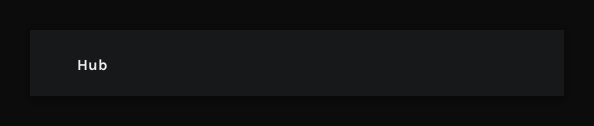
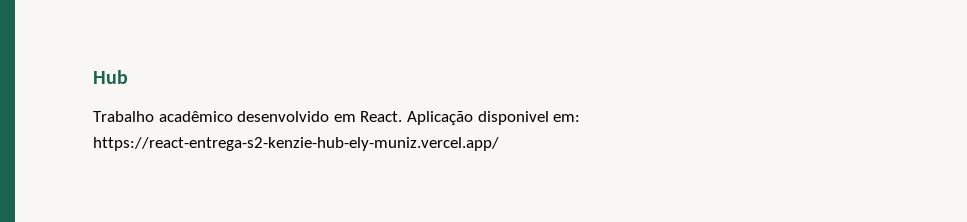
+ Trabalho acadêmico desenvolvido em React. Aplicação disponivel em: https://react-entrega-s2-kenzie-hub-ely-muniz.vercel.app/

